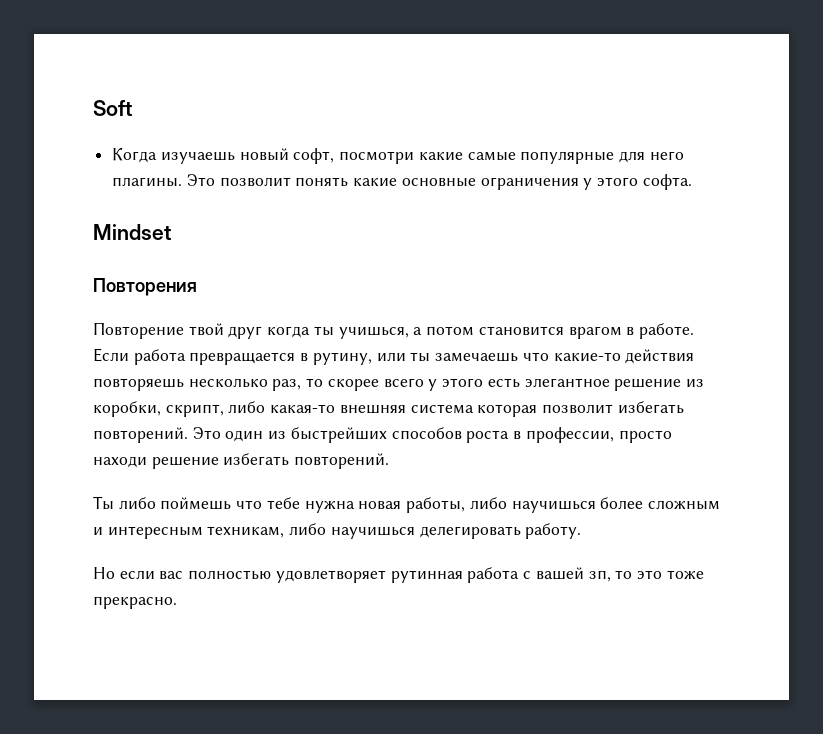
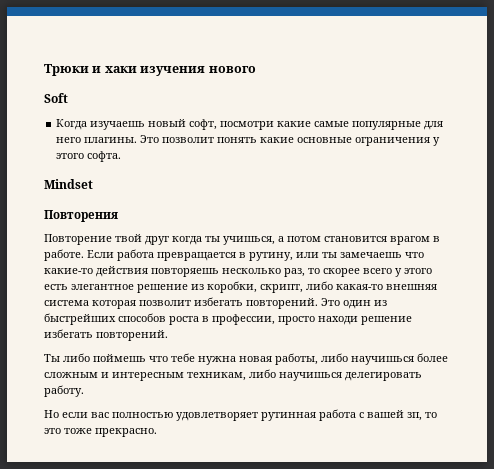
+ Трюки и хаки изучения нового

